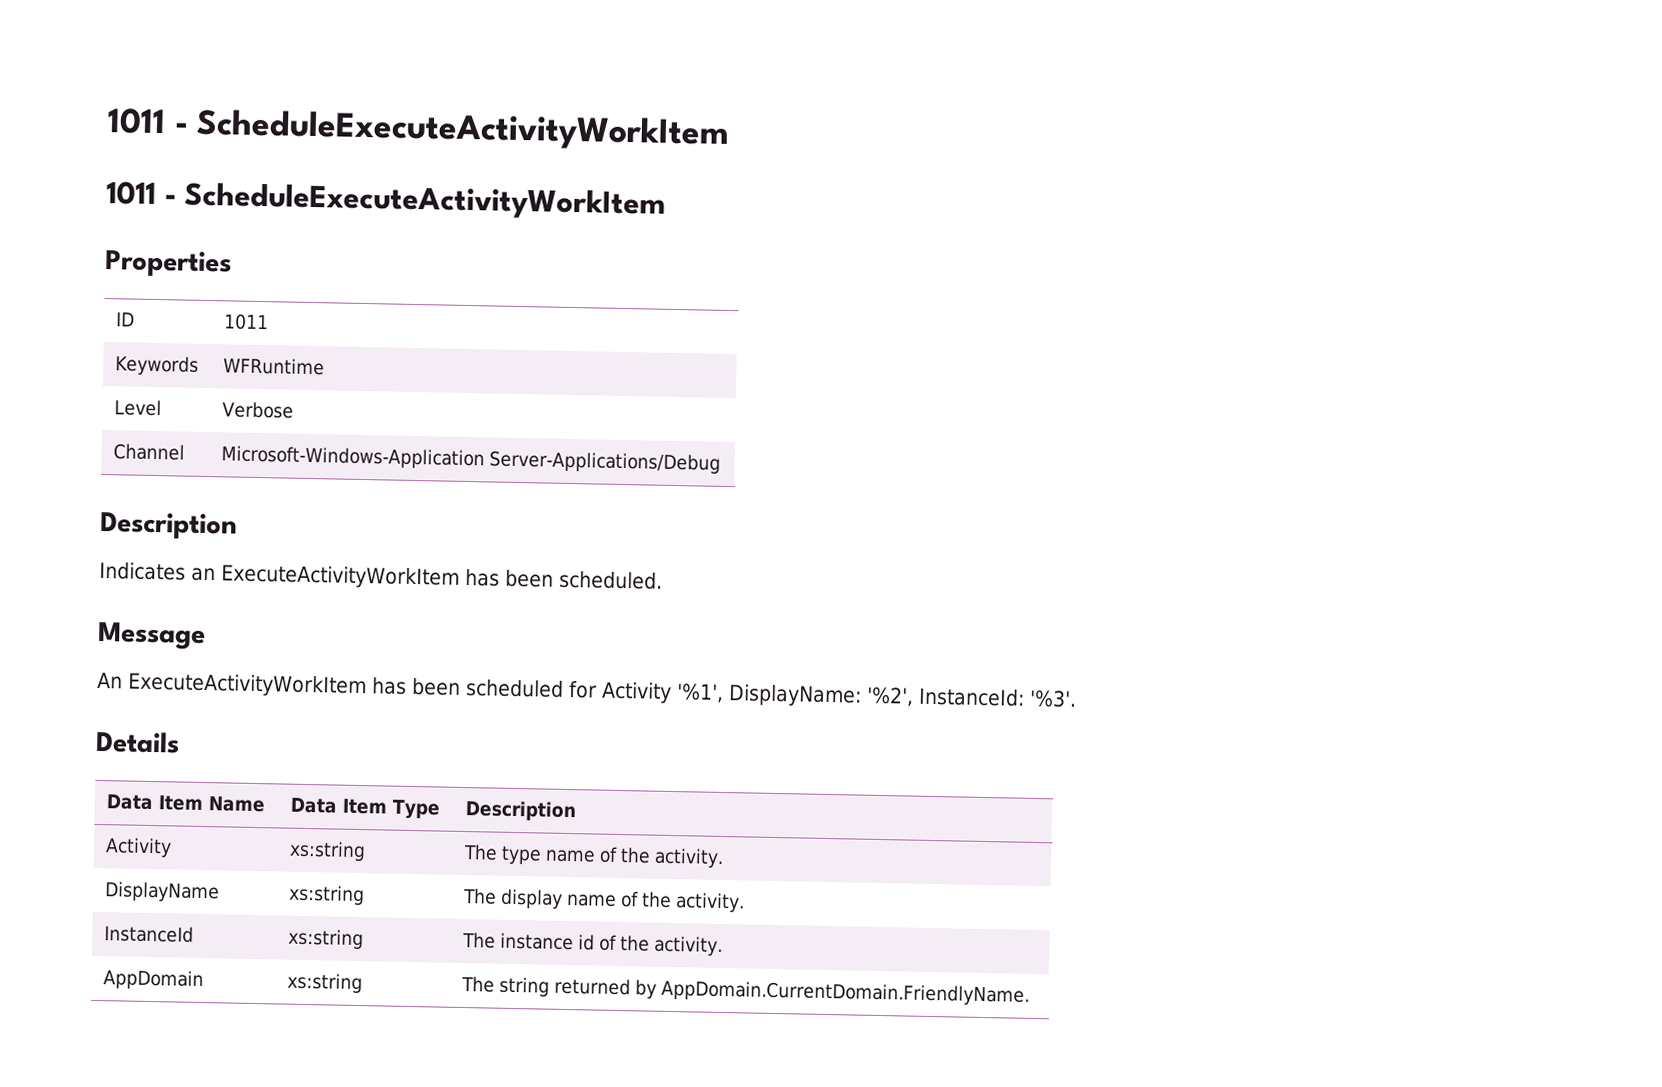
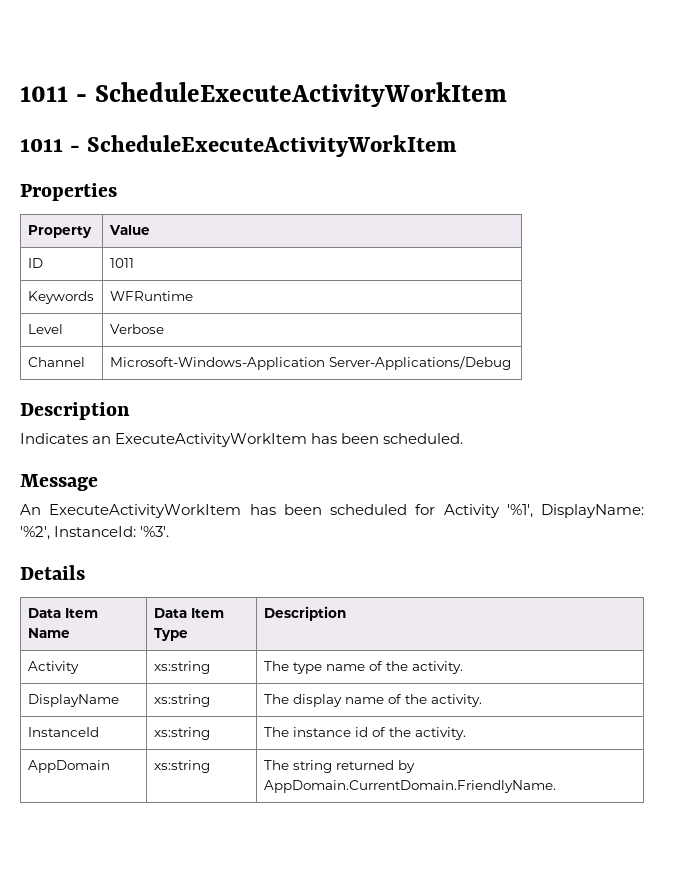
+ Property | Value

